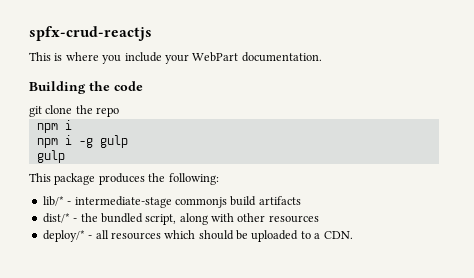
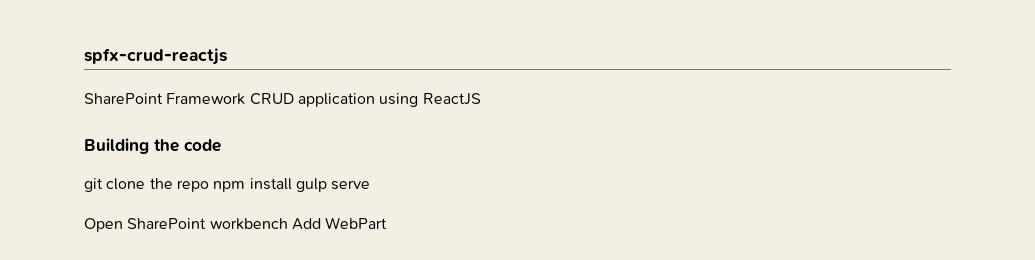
- This is where you include your WebPart documentation.
+ SharePoint Framework CRUD application using ReactJS
- git clone the repo
- npm i
- npm i -g gulp
- gulp
- This package produces the following:
- lib/* - intermediate-stage commonjs build artifacts
- dist/* - the bundled script, along with other resources
- deploy/* - all resources which should be uploaded to a CDN.
+ git clone the repo npm install gulp serve
+ Open SharePoint workbench Add WebPart

